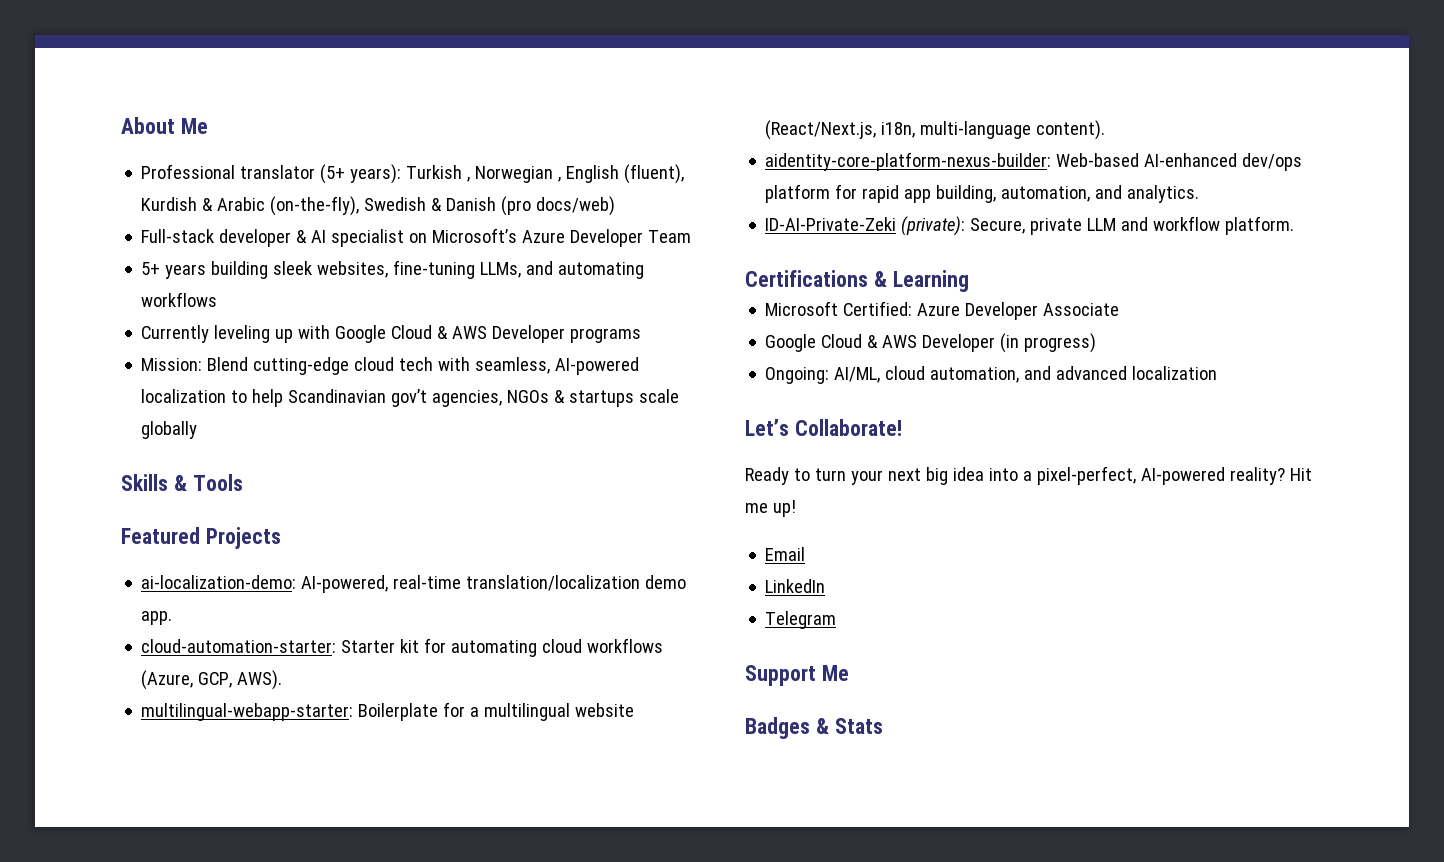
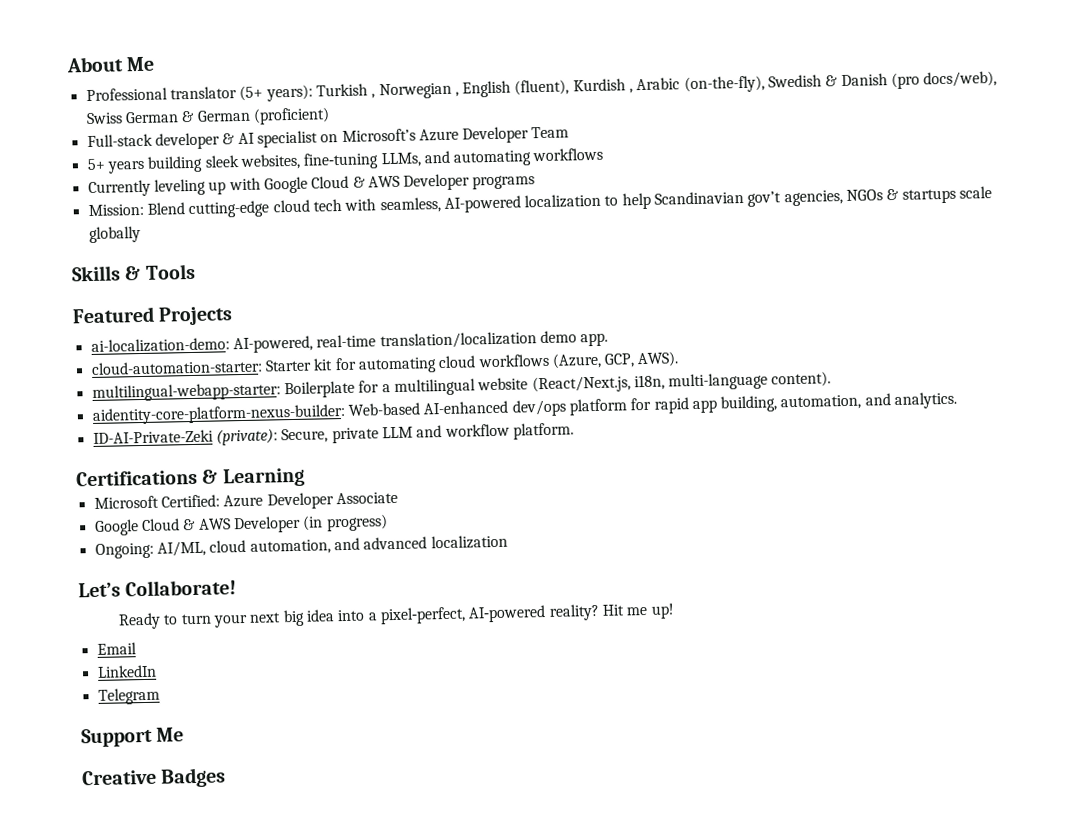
- Professional translator (5+ years): Turkish , Norwegian , English (fluent), Kurdish & Arabic (on-the-fly), Swedish & Danish (pro docs/web)
+ Professional translator (5+ years): Turkish , Norwegian , English (fluent), Kurdish , Arabic (on-the-fly), Swedish & Danish (pro docs/web), Swiss German & German (proficient)
- Badges & Stats
+ Creative Badges

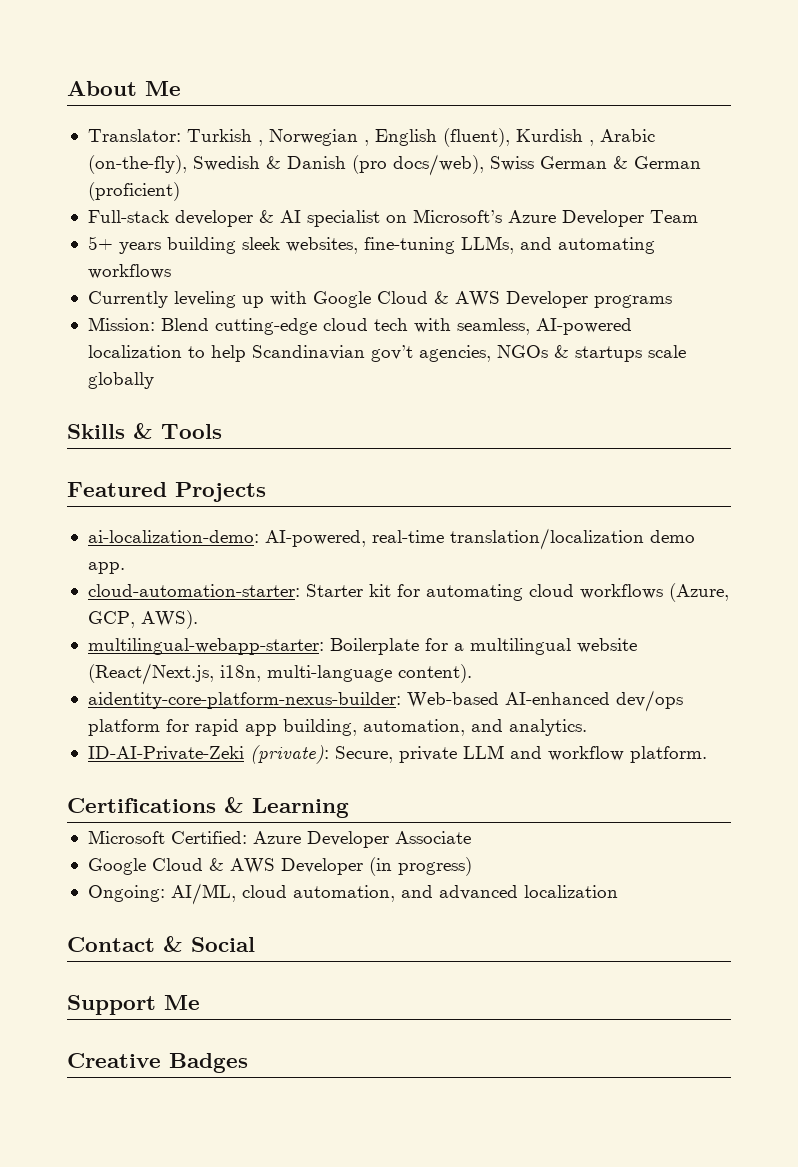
- Professional translator (5+ years): Turkish , Norwegian , English (fluent), Kurdish , Arabic (on-the-fly), Swedish & Danish (pro docs/web), Swiss German & German (proficient)
+ Translator: Turkish , Norwegian , English (fluent), Kurdish , Arabic (on-the-fly), Swedish & Danish (pro docs/web), Swiss German & German (proficient)
- Let’s Collaborate!
- Ready to turn your next big idea into a pixel‑perfect, AI‑powered reality? Hit me up!
- Email
- LinkedIn
- Telegram
+ Contact & Social

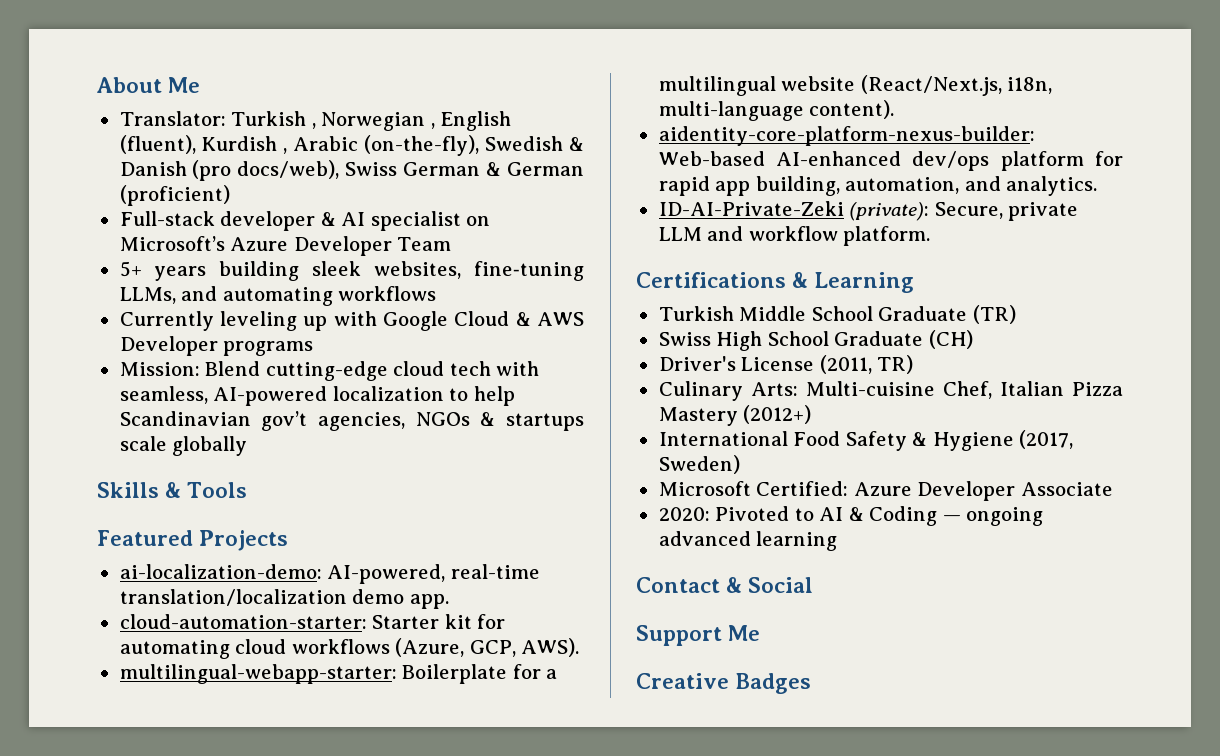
+ Turkish Middle School Graduate (TR)
+ Swiss High School Graduate (CH)
+ Driver's License (2011, TR)
+ Culinary Arts: Multi-cuisine Chef, Italian Pizza Mastery (2012+)
+ International Food Safety & Hygiene (2017, Sweden)
- Google Cloud & AWS Developer (in progress)
- Ongoing: AI/ML, cloud automation, and advanced localization
+ 2020: Pivoted to AI & Coding — ongoing advanced learning

